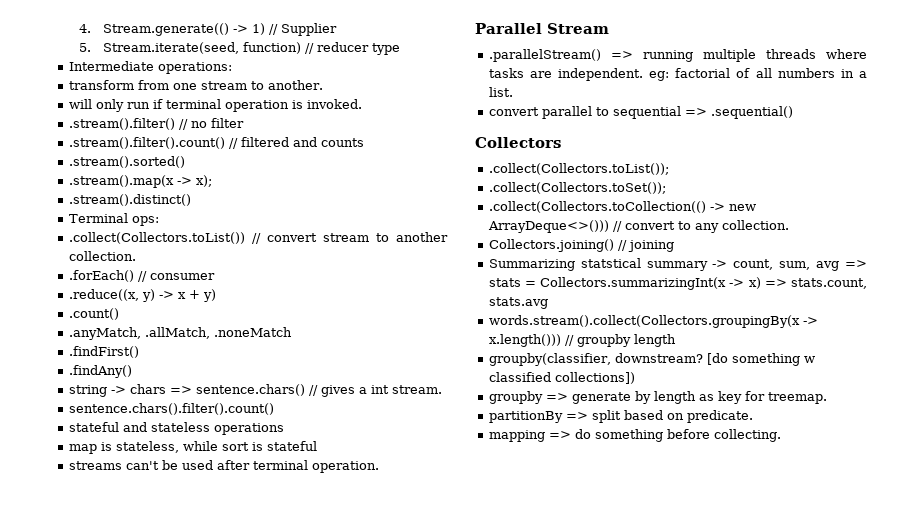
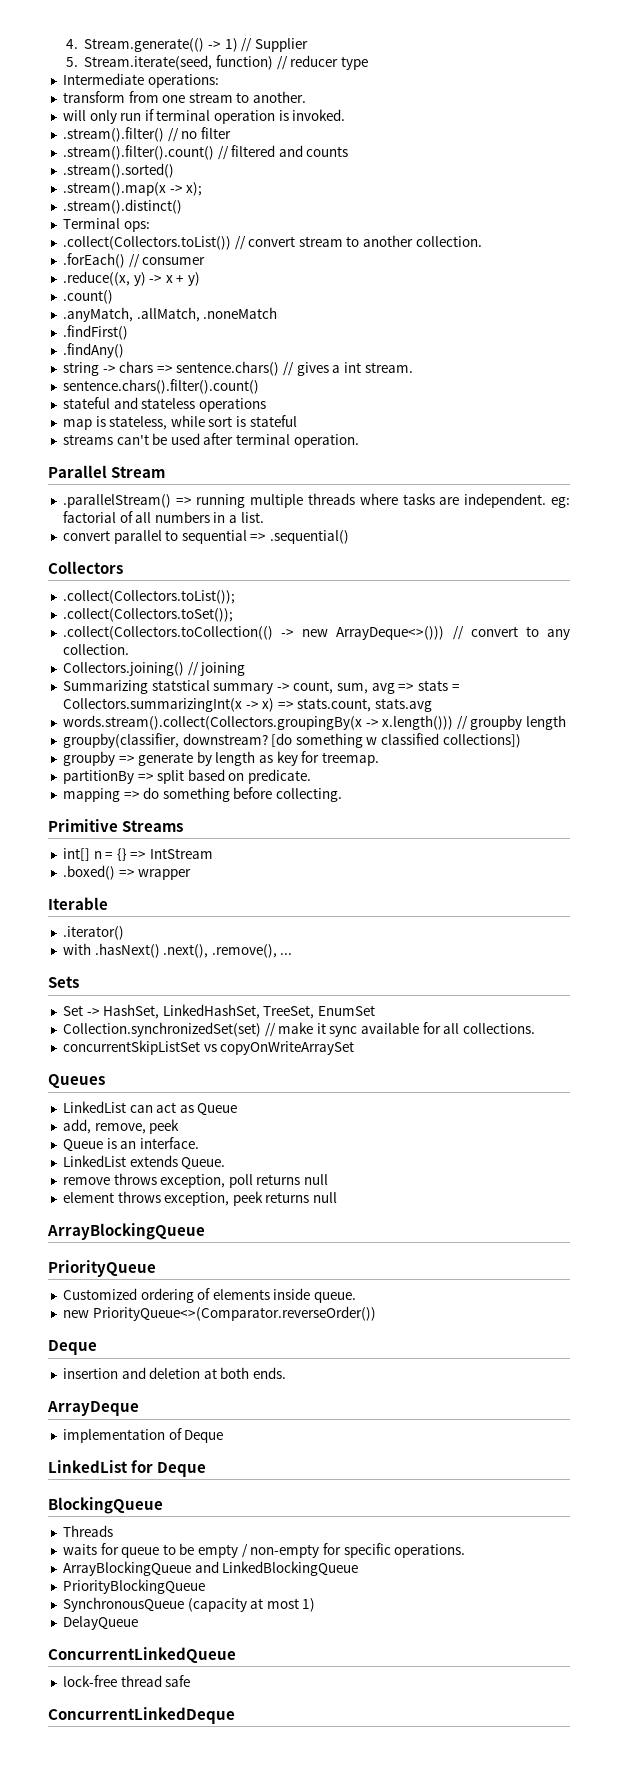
+ Primitive Streams
+ int[] n = {} => IntStream
+ .boxed() => wrapper
+ Iterable
+ .iterator()
+ with .hasNext() .next(), .remove(), ...
+ Sets
+ Set -> HashSet, LinkedHashSet, TreeSet, EnumSet
+ Collection.synchronizedSet(set) // make it sync available for all collections.
+ concurrentSkipListSet vs copyOnWriteArraySet
+ Queues
+ LinkedList can act as Queue
+ add, remove, peek
+ Queue is an interface.
+ LinkedList extends Queue.
+ remove throws exception, poll returns null
+ element throws exception, peek returns null
+ ArrayBlockingQueue
+ PriorityQueue
+ Customized ordering of elements inside queue.
+ new PriorityQueue<>(Comparator.reverseOrder())
+ Deque
+ insertion and deletion at both ends.
+ ArrayDeque
+ implementation of Deque
+ LinkedList for Deque
+ BlockingQueue
+ Threads
+ waits for queue to be empty / non-empty for specific operations.
+ ArrayBlockingQueue and LinkedBlockingQueue
+ PriorityBlockingQueue
+ SynchronousQueue (capacity at most 1)
+ DelayQueue
+ ConcurrentLinkedQueue
+ lock-free thread safe
+ ConcurrentLinkedDeque

